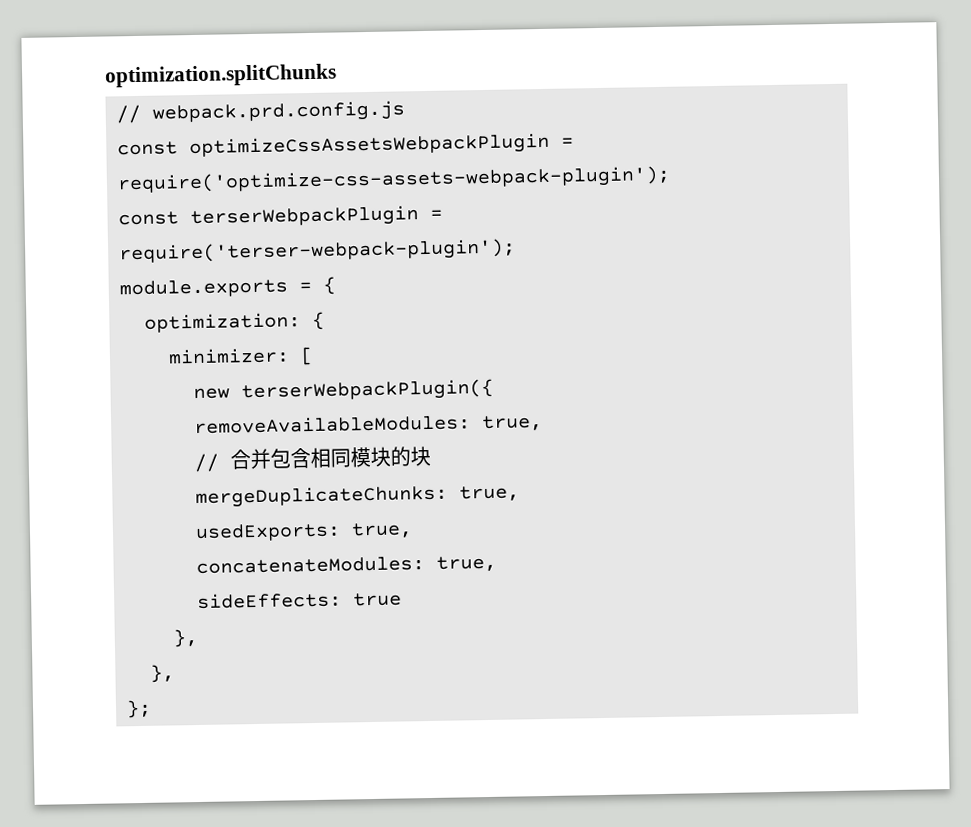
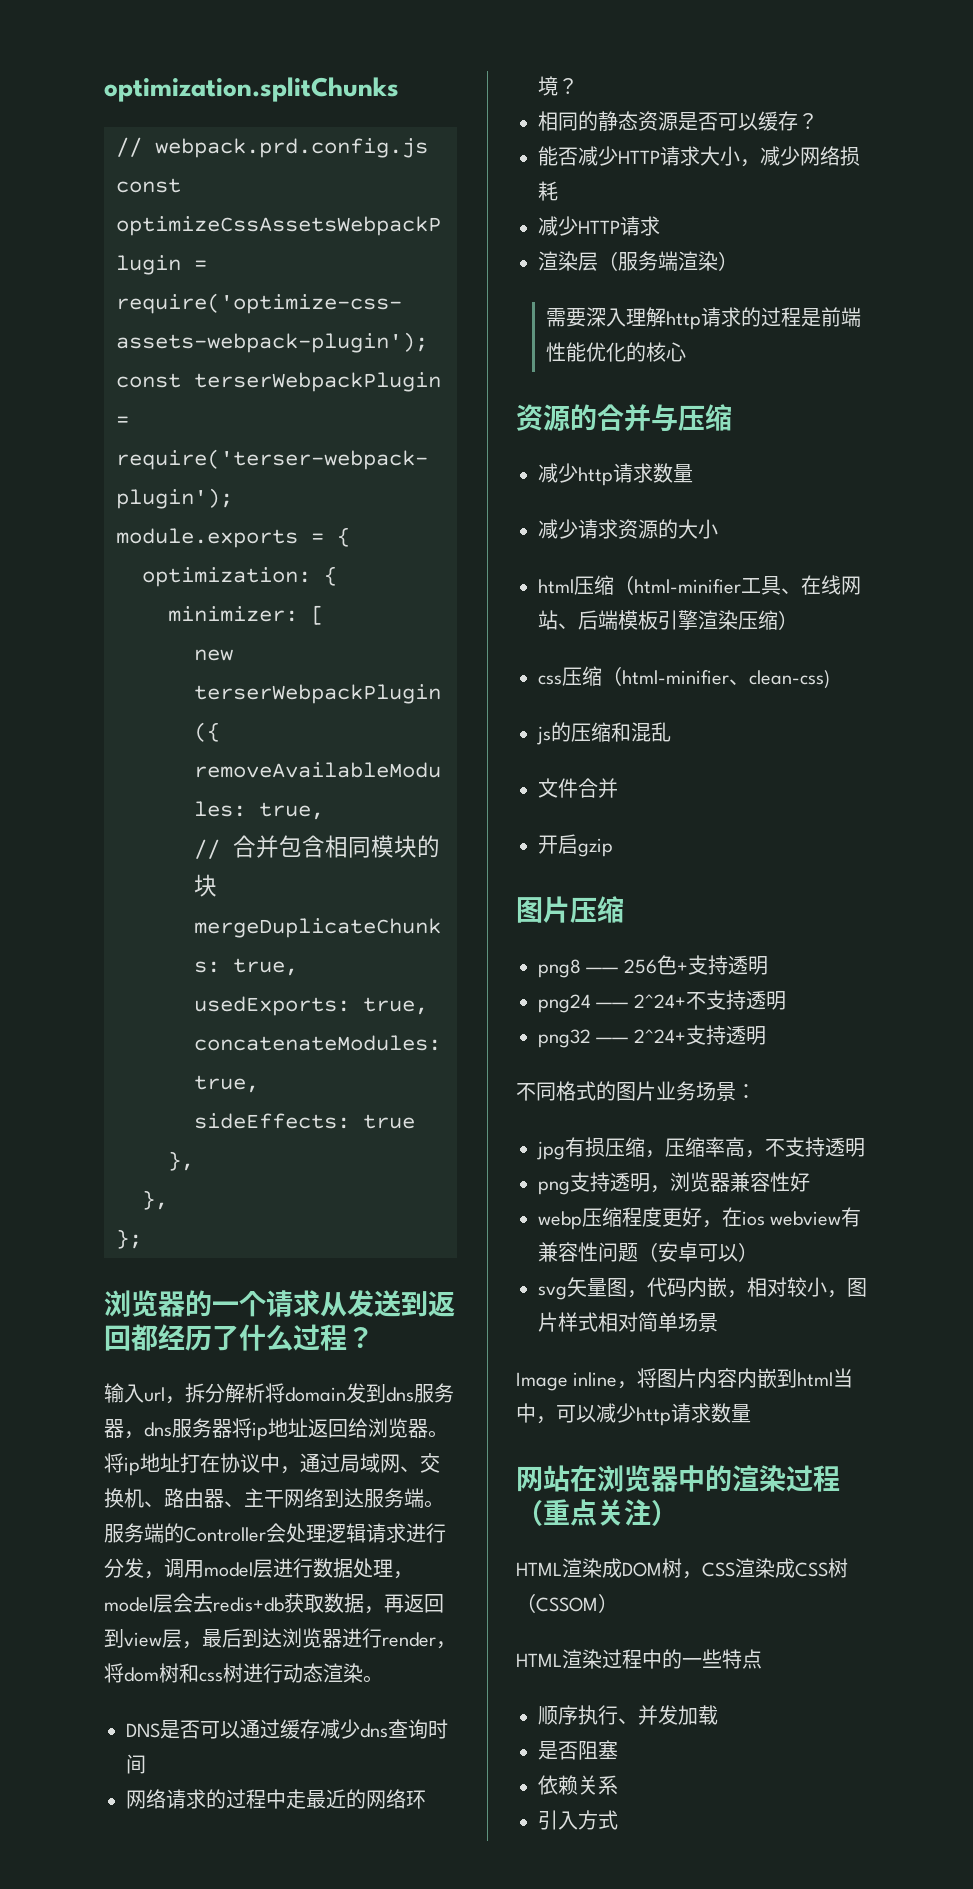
+ 浏览器的一个请求从发送到返回都经历了什么过程？
+ 输入url，拆分解析将domain发到dns服务器，dns服务器将ip地址返回给浏览器。将ip地址打在协议中，通过局域网、交换机、路由器、主干网络到达服务端。服务端的Controller会处理逻辑请求进行分发，调用model层进行数据处理，model层会去redis+db获取数据，再返回到view层，最后到达浏览器进行render，将dom树和css树进行动态渲染。
+ DNS是否可以通过缓存减少dns查询时间
+ 网络请求的过程中走最近的网络环境？
+ 相同的静态资源是否可以缓存？
+ 能否减少HTTP请求大小，减少网络损耗
+ 减少HTTP请求
+ 渲染层（服务端渲染）
+ 需要深入理解http请求的过程是前端性能优化的核心
+ 资源的合并与压缩
+ 减少http请求数量
+ 减少请求资源的大小
+ html压缩（html-minifier工具、在线网站、后端模板引擎渲染压缩）
+ css压缩（html-minifier、clean-css)
+ js的压缩和混乱
+ 文件合并
+ 开启gzip
+ 图片压缩
+ png8 —— 256色+支持透明
+ png24 —— 2^24+不支持透明
+ png32 —— 2^24+支持透明
+ 不同格式的图片业务场景：
+ jpg有损压缩，压缩率高，不支持透明
+ png支持透明，浏览器兼容性好
+ webp压缩程度更好，在ios webview有兼容性问题（安卓可以）
+ svg矢量图，代码内嵌，相对较小，图片样式相对简单场景
+ Image inline，将图片内容内嵌到html当中，可以减少http请求数量
+ 网站在浏览器中的渲染过程（重点关注）
+ HTML渲染成DOM树，CSS渲染成CSS树（CSSOM）
+ HTML渲染过程中的一些特点
+ 顺序执行、并发加载
+ 是否阻塞
+ 依赖关系
+ 引入方式

